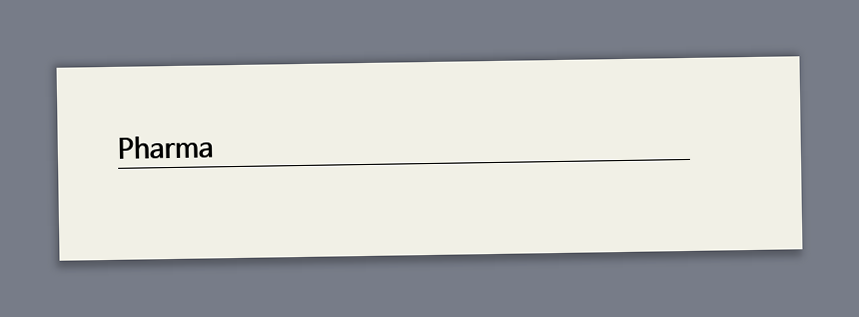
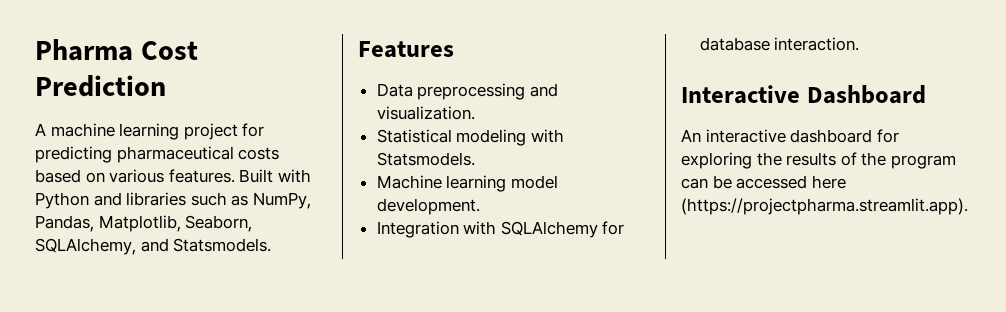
- Pharma
+ Pharma Cost Prediction
+ A machine learning project for predicting pharmaceutical costs based on various features. Built with Python and libraries such as NumPy, Pandas, Matplotlib, Seaborn, SQLAlchemy, and Statsmodels.
+ Features
+ Data preprocessing and visualization.
+ Statistical modeling with Statsmodels.
+ Machine learning model development.
+ Integration with SQLAlchemy for database interaction.
+ Interactive Dashboard
+ An interactive dashboard for exploring the results of the program can be accessed here (https://projectpharma.streamlit.app).

